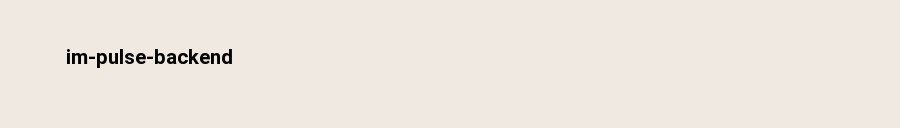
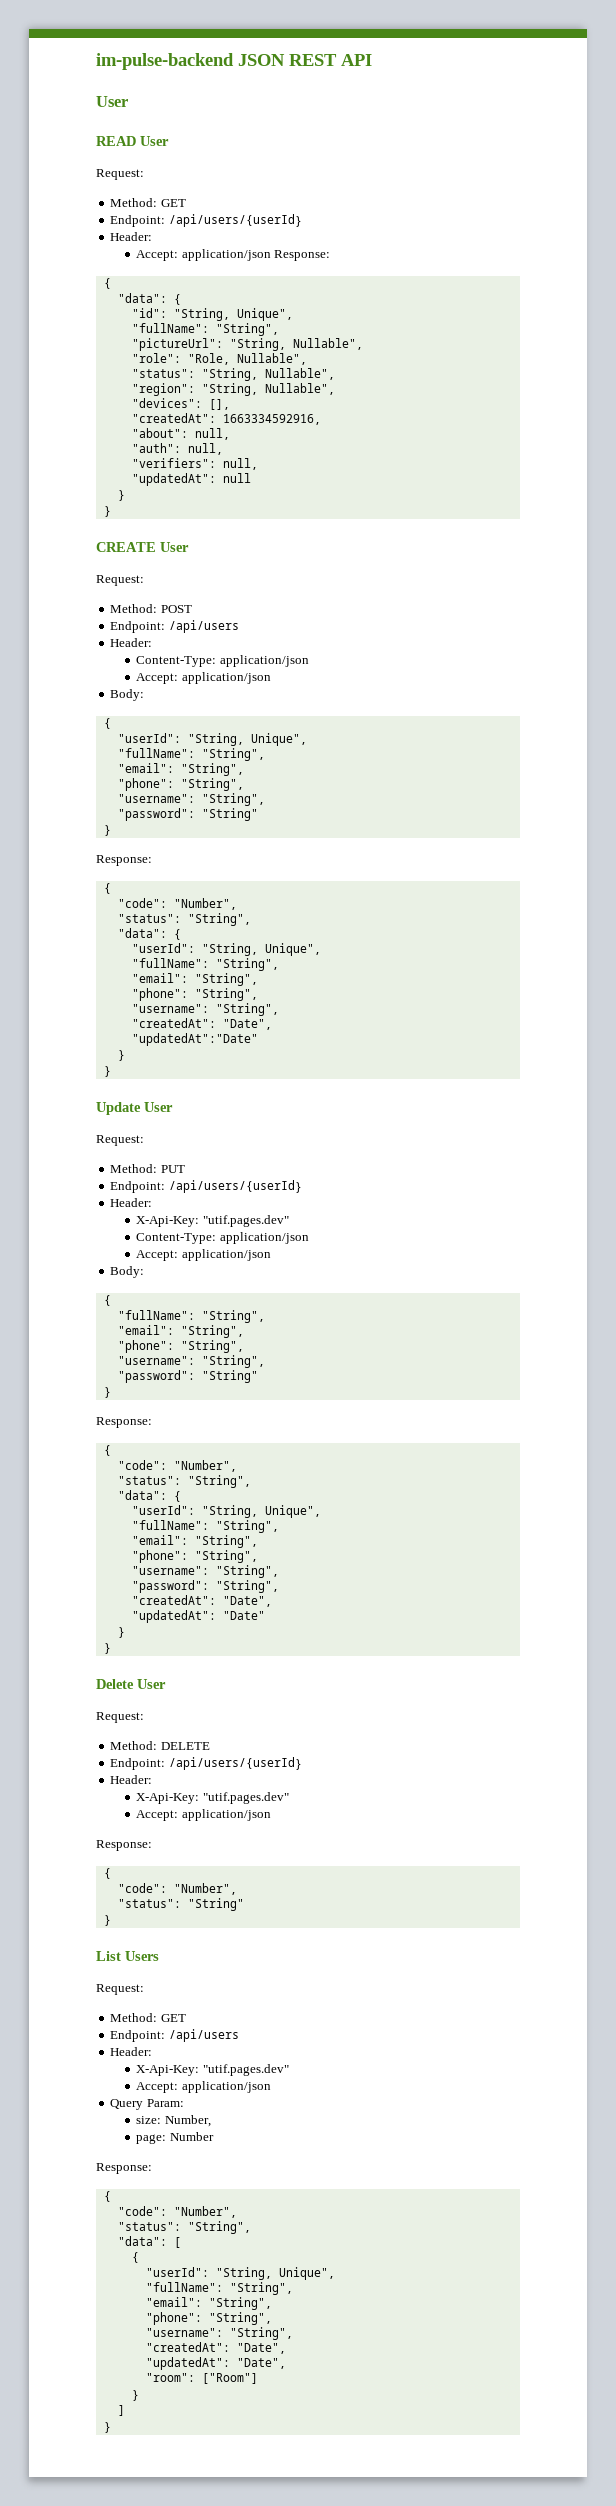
- im-pulse-backend
+ im-pulse-backend JSON REST API
+ User
+ READ User
+ Request:
+ Method: GET
+ Endpoint: /api/users/{userId}
+ Header:
+ Accept: application/json Response:
+ {
+ "data": {
+ "id": "String, Unique",
+ "fullName": "String",
+ "pictureUrl": "String, Nullable",
+ "role": "Role, Nullable",
+ "status": "String, Nullable",
+ "region": "String, Nullable",
+ "devices": [],
+ "createdAt": 1663334592916,
+ "about": null,
+ "auth": null,
+ "verifiers": null,
+ "updatedAt": null
+ }
+ }
+ CREATE User
+ Request:
+ Method: POST
+ Endpoint: /api/users
+ Header:
+ Content-Type: application/json
+ Accept: application/json
+ Body:
+ {
+ "userId": "String, Unique",
+ "fullName": "String",
+ "email": "String",
+ "phone": "String",
+ "username": "String",
+ "password": "String"
+ }
+ Response:
+ {
+ "code": "Number",
+ "status": "String",
+ "data": {
+ "userId": "String, Unique",
+ "fullName": "String",
+ "email": "String",
+ "phone": "String",
+ "username": "String",
+ "createdAt": "Date",
+ "updatedAt":"Date"
+ }
+ }
+ Update User
+ Request:
+ Method: PUT
+ Endpoint: /api/users/{userId}
+ Header:
+ X-Api-Key: "utif.pages.dev"
+ Content-Type: application/json
+ Accept: application/json
+ Body:
+ {
+ "fullName": "String",
+ "email": "String",
+ "phone": "String",
+ "username": "String",
+ "password": "String"
+ }
+ Response:
+ {
+ "code": "Number",
+ "status": "String",
+ "data": {
+ "userId": "String, Unique",
+ "fullName": "String",
+ "email": "String",
+ "phone": "String",
+ "username": "String",
+ "password": "String",
+ "createdAt": "Date",
+ "updatedAt": "Date"
+ }
+ }
+ Delete User
+ Request:
+ Method: DELETE
+ Endpoint: /api/users/{userId}
+ Header:
+ X-Api-Key: "utif.pages.dev"
+ Accept: application/json
+ Response:
+ {
+ "code": "Number",
+ "status": "String"
+ }
+ List Users
+ Request:
+ Method: GET
+ Endpoint: /api/users
+ Header:
+ X-Api-Key: "utif.pages.dev"
+ Accept: application/json
+ Query Param:
+ size: Number,
+ page: Number
+ Response:
+ {
+ "code": "Number",
+ "status": "String",
+ "data": [
+ {
+ "userId": "String, Unique",
+ "fullName": "String",
+ "email": "String",
+ "phone": "String",
+ "username": "String",
+ "createdAt": "Date",
+ "updatedAt": "Date",
+ "room": ["Room"]
+ }
+ ]
+ }

